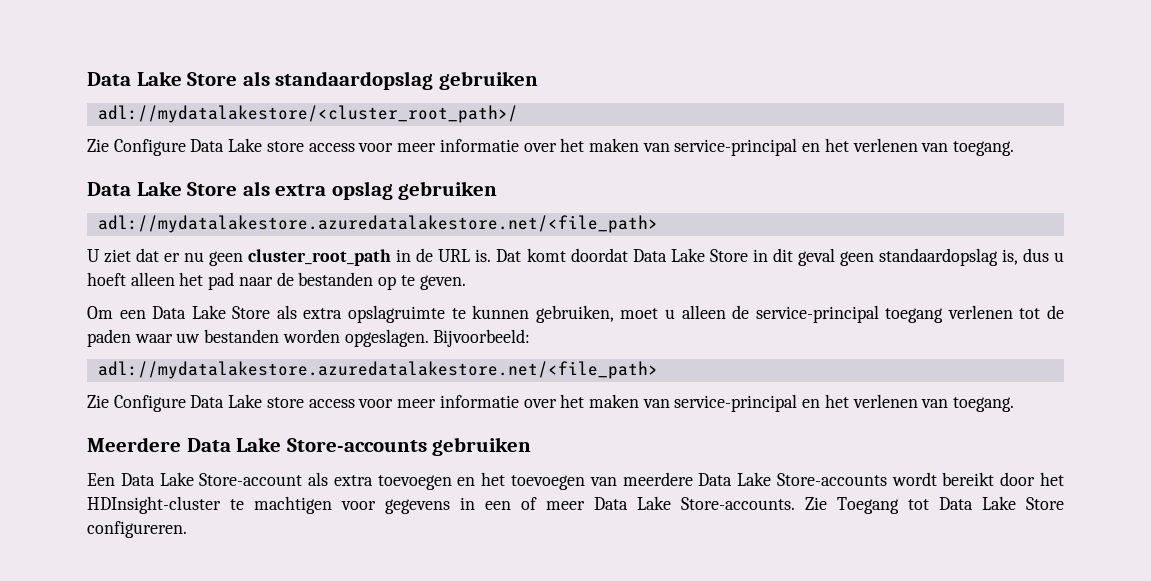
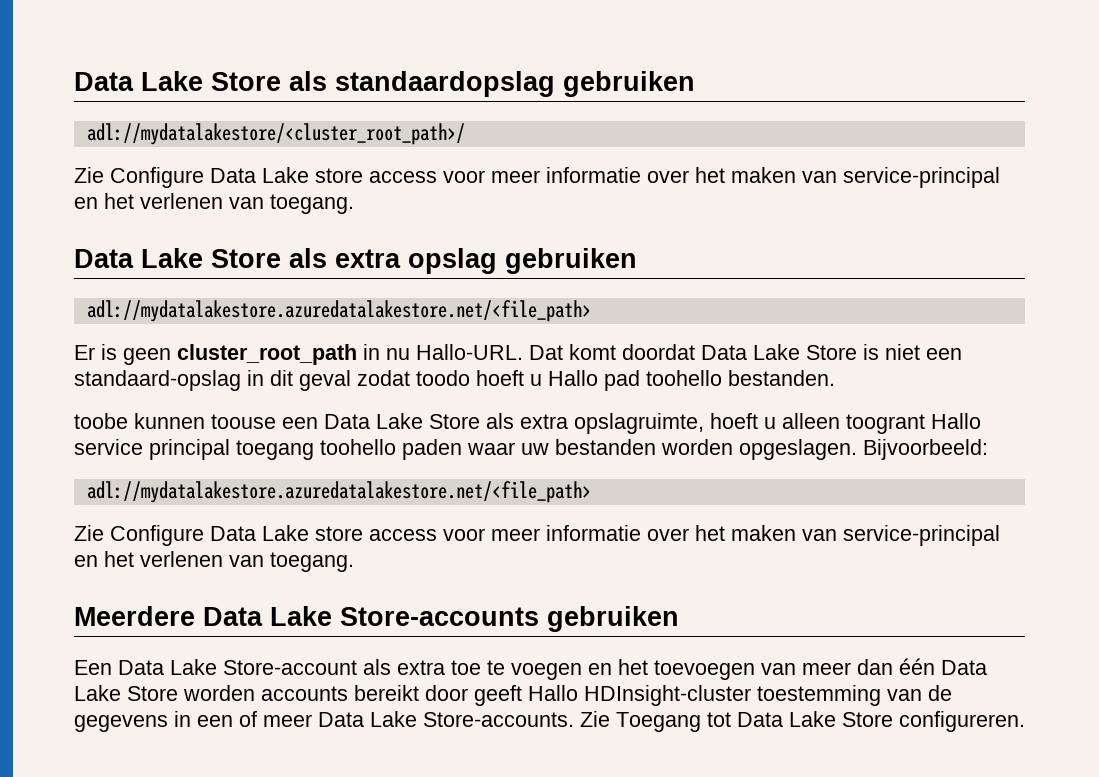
- U ziet dat er nu geen cluster_root_path in de URL is.
+ Er is geen cluster_root_path in nu Hallo-URL.
- Dat komt doordat Data Lake Store in dit geval geen standaardopslag is, dus u hoeft alleen het pad naar de bestanden op te geven.
- Om een Data Lake Store als extra opslagruimte te kunnen gebruiken, moet u alleen de service-principal toegang verlenen tot de paden waar uw bestanden worden opgeslagen.
+ Dat komt doordat Data Lake Store is niet een standaard-opslag in dit geval zodat toodo hoeft u Hallo pad toohello bestanden.
+ toobe kunnen toouse een Data Lake Store als extra opslagruimte, hoeft u alleen toogrant Hallo service principal toegang toohello paden waar uw bestanden worden opgeslagen.
- Een Data Lake Store-account als extra toevoegen en het toevoegen van meerdere Data Lake Store-accounts wordt bereikt door het HDInsight-cluster te machtigen voor gegevens in een of meer Data Lake Store-accounts.
+ Een Data Lake Store-account als extra toe te voegen en het toevoegen van meer dan één Data Lake Store worden accounts bereikt door geeft Hallo HDInsight-cluster toestemming van de gegevens in een of meer Data Lake Store-accounts.

